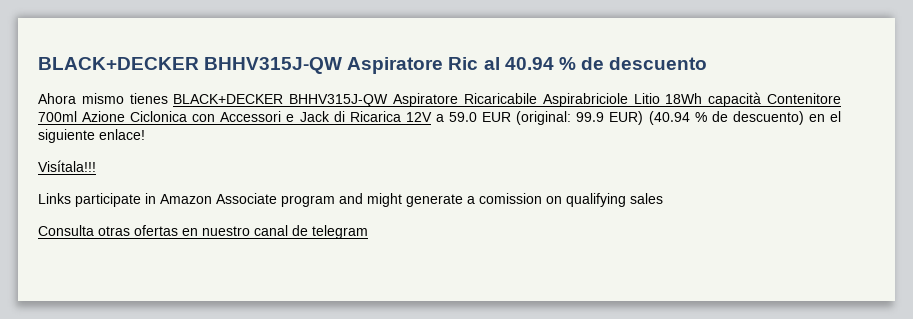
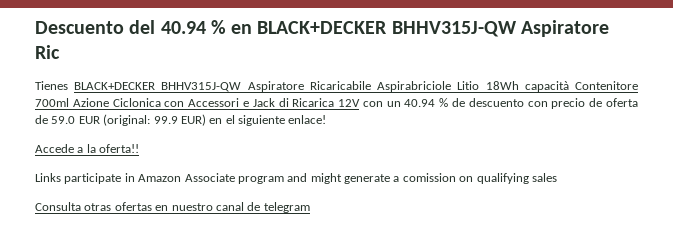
- BLACK+DECKER BHHV315J-QW Aspiratore Ric al 40.94 % de descuento
- Ahora mismo tienes BLACK+DECKER BHHV315J-QW Aspiratore Ricaricabile Aspirabriciole Litio 18Wh capacità Contenitore 700ml Azione Ciclonica con Accessori e Jack di Ricarica 12V a 59.0 EUR (original: 99.9 EUR) (40.94 % de descuento) en el siguiente enlace!
+ Descuento del 40.94 % en BLACK+DECKER BHHV315J-QW Aspiratore Ric
+ Tienes BLACK+DECKER BHHV315J-QW Aspiratore Ricaricabile Aspirabriciole Litio 18Wh capacità Contenitore 700ml Azione Ciclonica con Accessori e Jack di Ricarica 12V con un 40.94 % de descuento con precio de oferta de 59.0 EUR (original: 99.9 EUR) en el siguiente enlace!
- Visítala!!!
+ Accede a la oferta!!

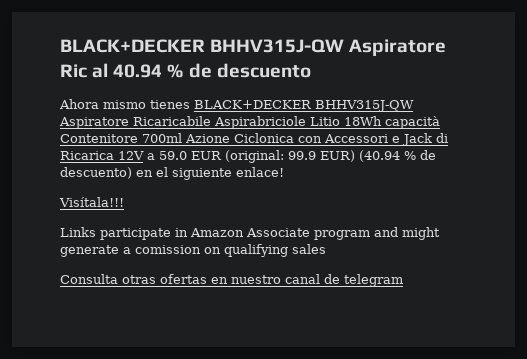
- Descuento del 40.94 % en BLACK+DECKER BHHV315J-QW Aspiratore Ric
- Tienes BLACK+DECKER BHHV315J-QW Aspiratore Ricaricabile Aspirabriciole Litio 18Wh capacità Contenitore 700ml Azione Ciclonica con Accessori e Jack di Ricarica 12V con un 40.94 % de descuento con precio de oferta de 59.0 EUR (original: 99.9 EUR) en el siguiente enlace!
+ BLACK+DECKER BHHV315J-QW Aspiratore Ric al 40.94 % de descuento
+ Ahora mismo tienes BLACK+DECKER BHHV315J-QW Aspiratore Ricaricabile Aspirabriciole Litio 18Wh capacità Contenitore 700ml Azione Ciclonica con Accessori e Jack di Ricarica 12V a 59.0 EUR (original: 99.9 EUR) (40.94 % de descuento) en el siguiente enlace!
- Accede a la oferta!!
+ Visítala!!!

